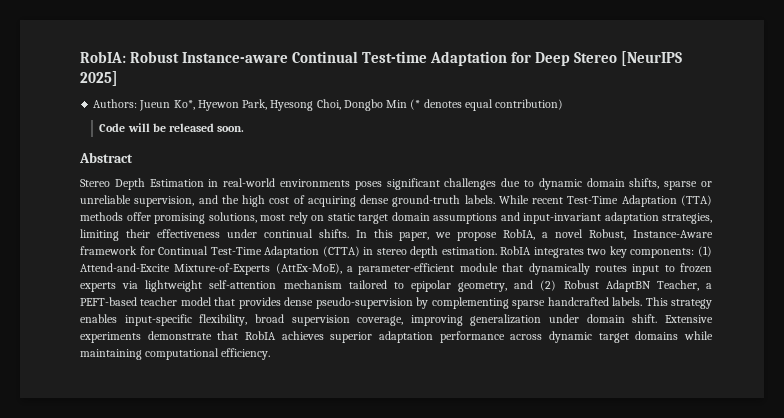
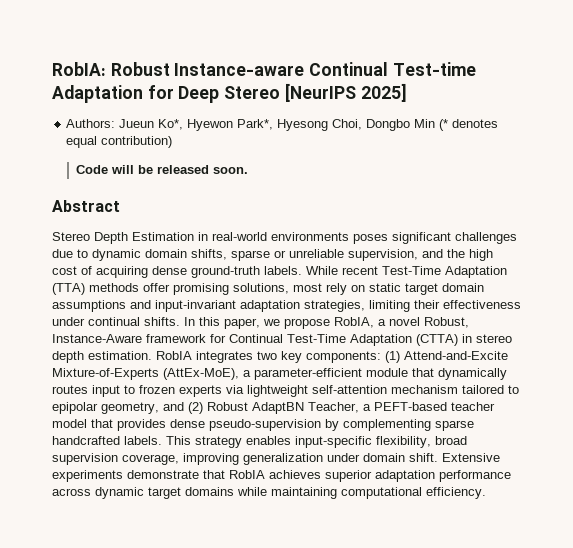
- Authors: Jueun Ko*, Hyewon Park, Hyesong Choi, Dongbo Min (* denotes equal contribution)
+ Authors: Jueun Ko*, Hyewon Park*, Hyesong Choi, Dongbo Min (* denotes equal contribution)

